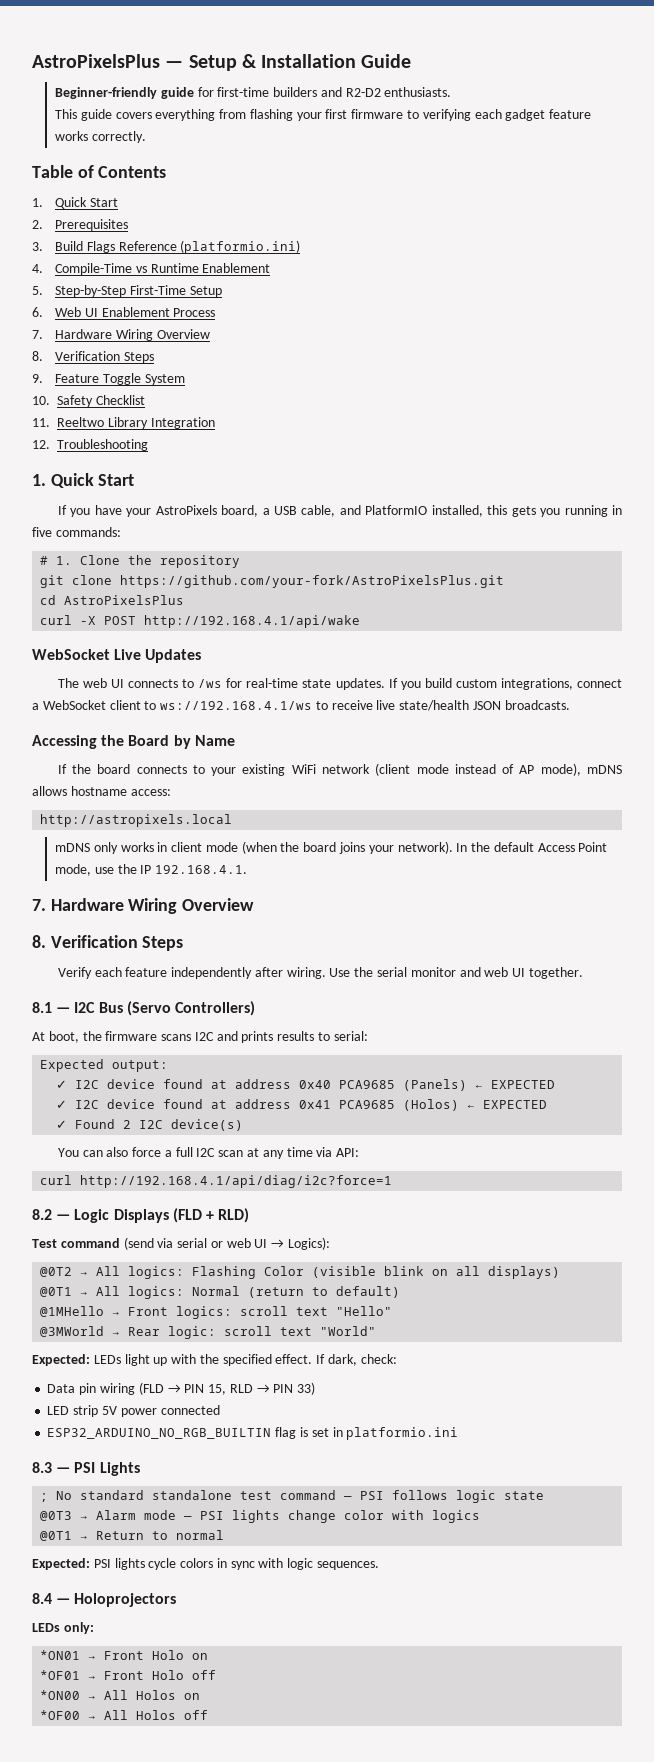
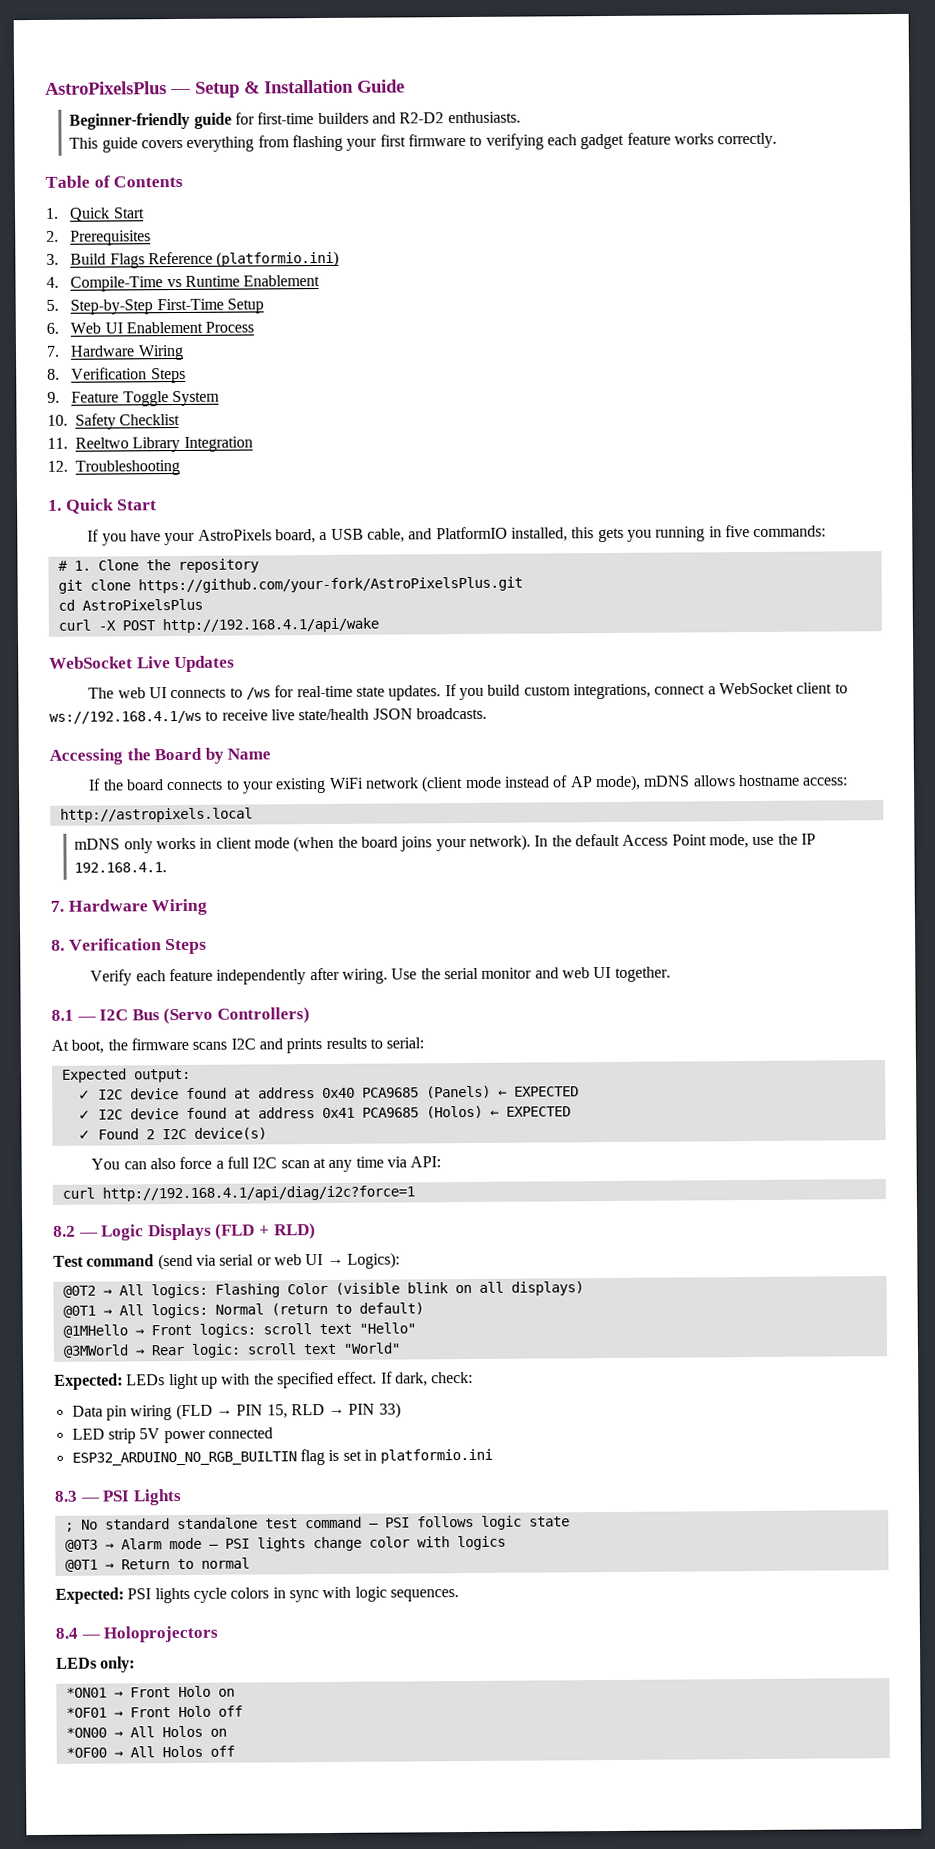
  6. Web UI Enablement Process
- 7. Hardware Wiring Overview
+ 7. Hardware Wiring
  In the default Access Point mode, use the IP 192.168.4.1.
- 7. Hardware Wiring Overview
+ 7. Hardware Wiring

